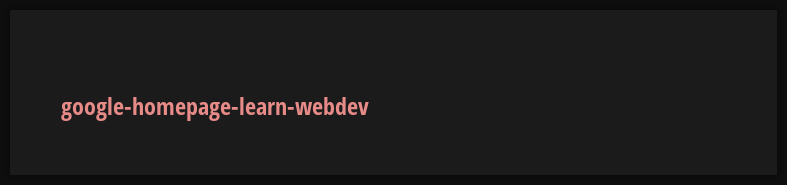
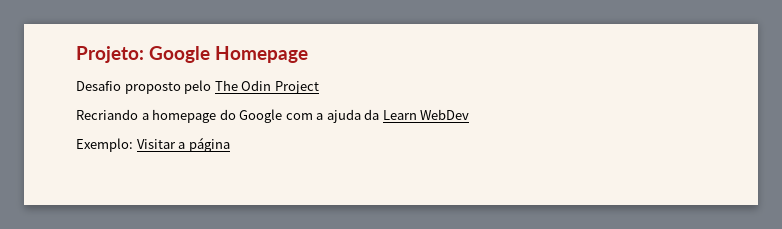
- google-homepage-learn-webdev
+ Projeto: Google Homepage
+ Desafio proposto pelo The Odin Project
+ Recriando a homepage do Google com a ajuda da Learn WebDev
+ Exemplo: Visitar a página

